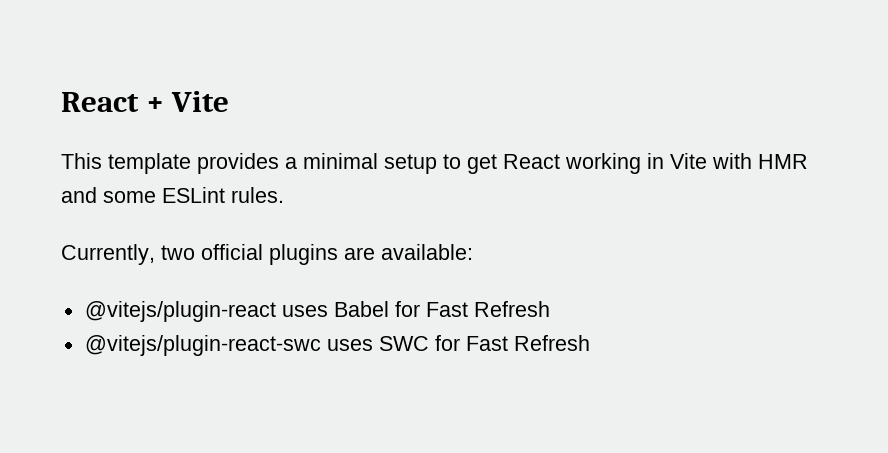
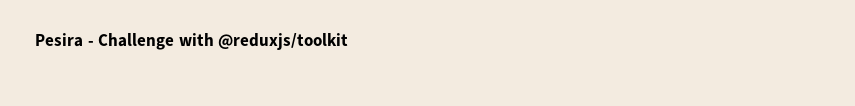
- React + Vite
- This template provides a minimal setup to get React working in Vite with HMR and some ESLint rules.
- Currently, two official plugins are available:
- @vitejs/plugin-react uses Babel for Fast Refresh
- @vitejs/plugin-react-swc uses SWC for Fast Refresh
+ Pesira - Challenge with @reduxjs/toolkit

